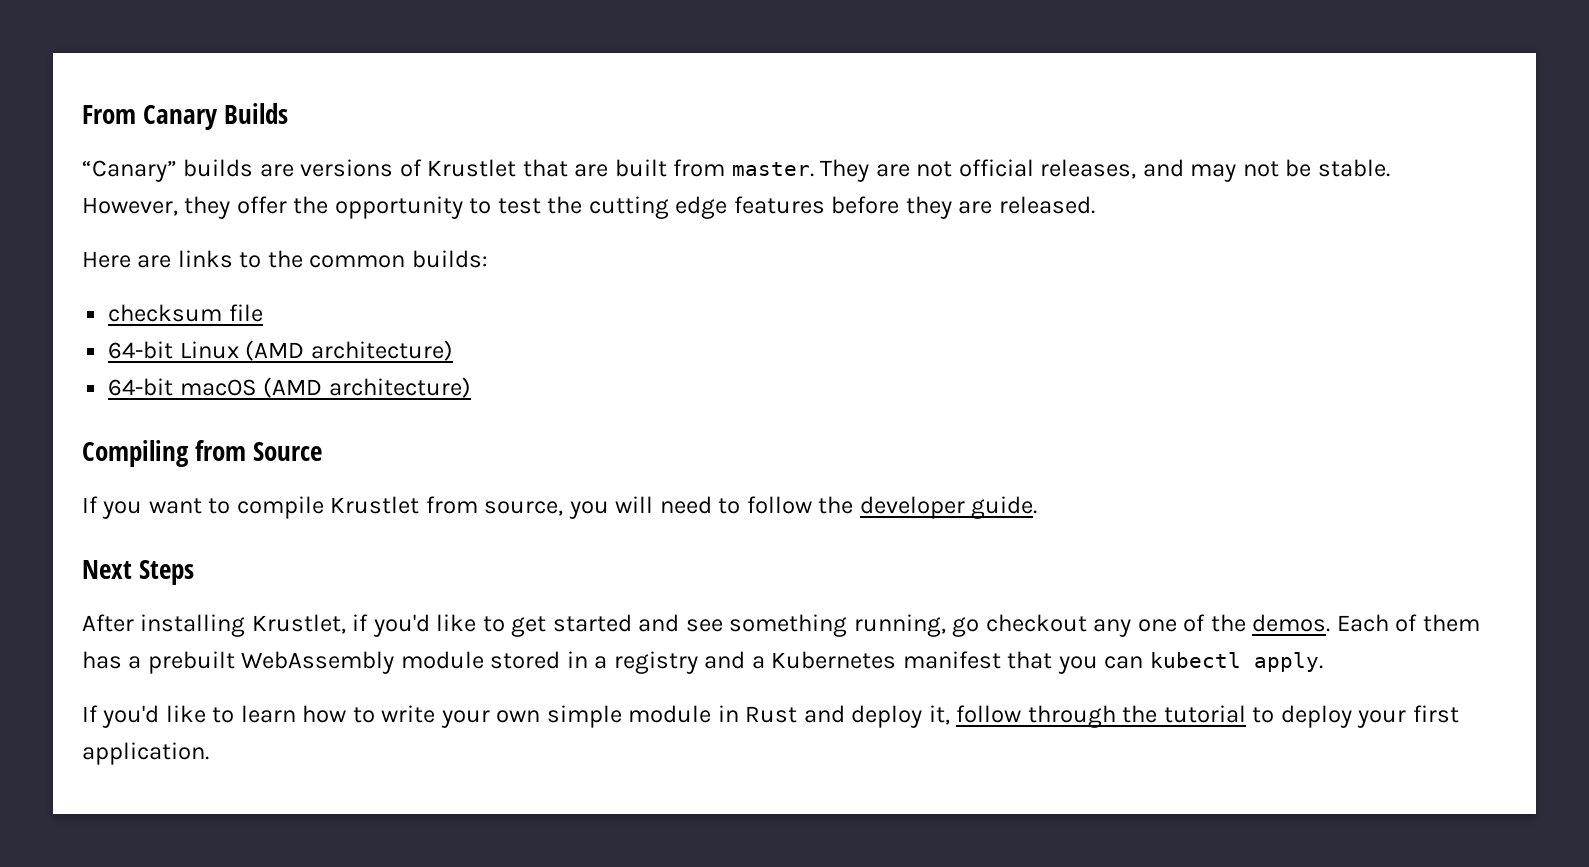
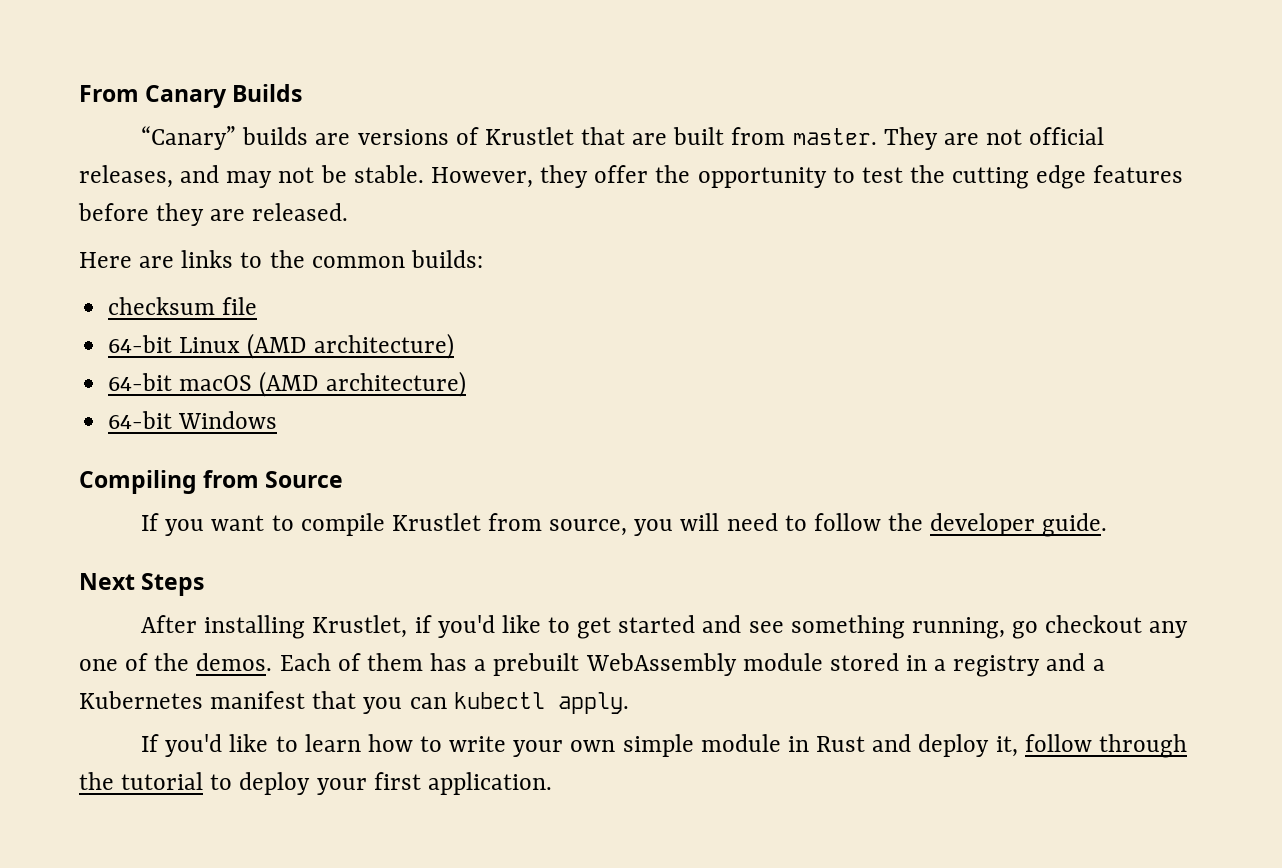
+ 64-bit Windows

